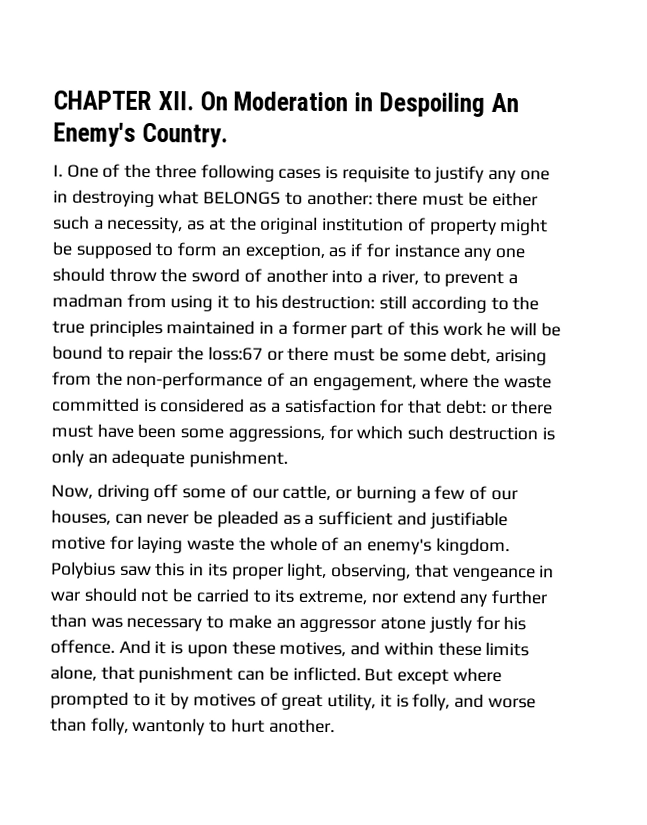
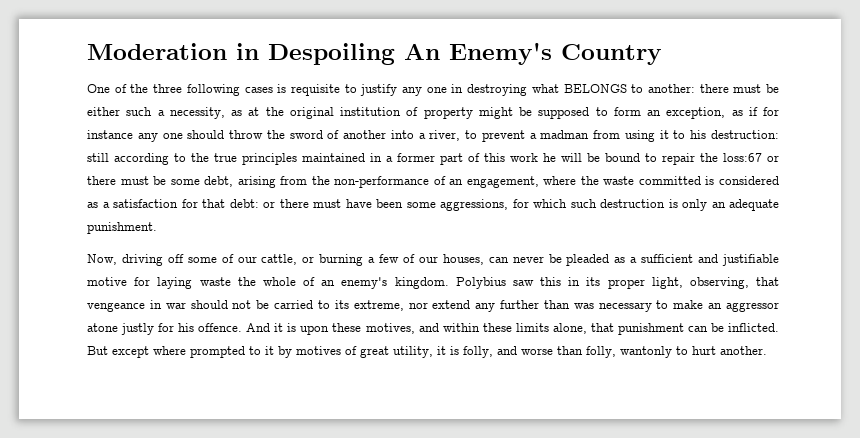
- CHAPTER XII. On Moderation in Despoiling An Enemy's Country.
- I. One of the three following cases is requisite to justify any one in destroying what BELONGS to another:
+ Moderation in Despoiling An Enemy's Country
+ One of the three following cases is requisite to justify any one in destroying what BELONGS to another:

